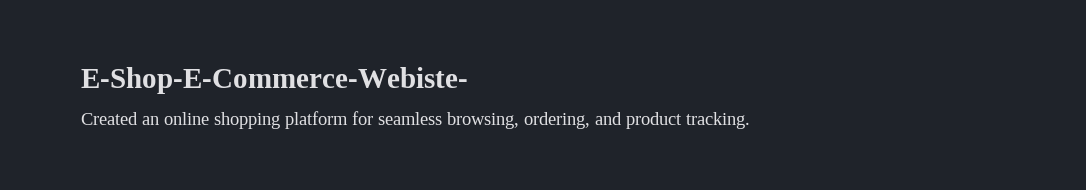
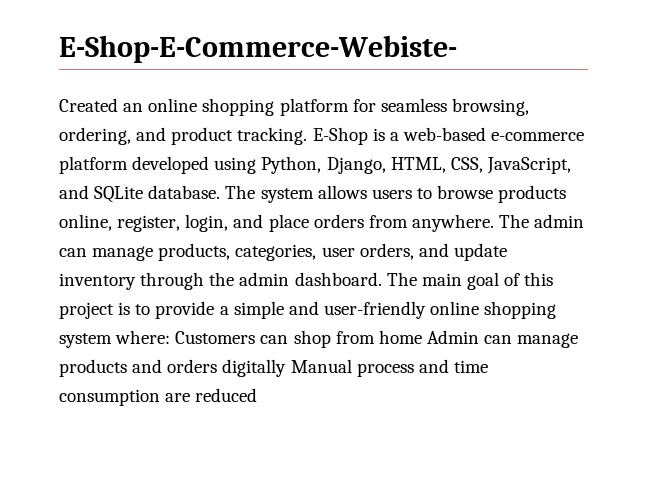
+ E-Shop is a web-based e-commerce platform developed using Python, Django, HTML, CSS, JavaScript, and SQLite database. The system allows users to browse products online, register, login, and place orders from anywhere. The admin can manage products, categories, user orders, and update inventory through the admin dashboard. The main goal of this project is to provide a simple and user-friendly online shopping system where: Customers can shop from home Admin can manage products and orders digitally Manual process and time consumption are reduced

